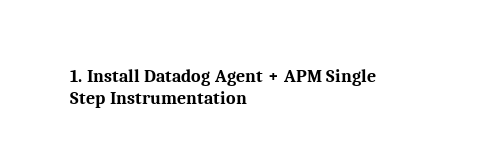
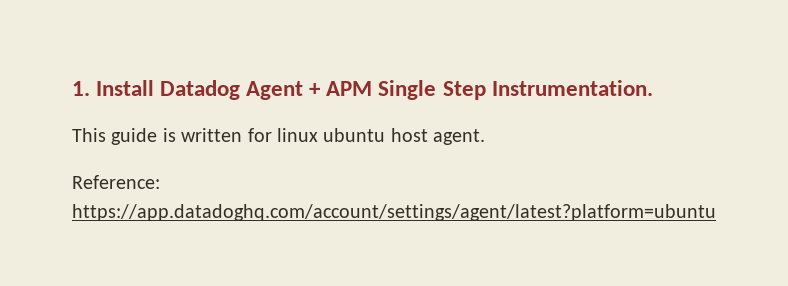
- 1. Install Datadog Agent + APM Single Step Instrumentation
+ 1. Install Datadog Agent + APM Single Step Instrumentation.
+ This guide is written for linux ubuntu host agent.
+ Reference: https://app.datadoghq.com/account/settings/agent/latest?platform=ubuntu

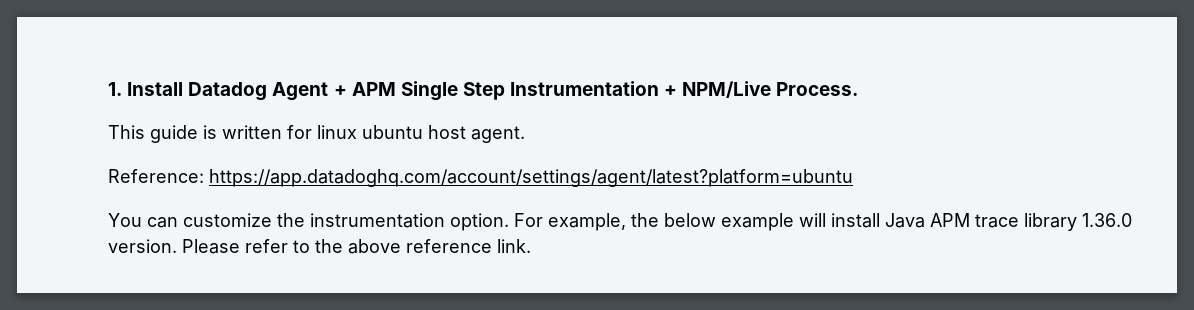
- 1. Install Datadog Agent + APM Single Step Instrumentation.
+ 1. Install Datadog Agent + APM Single Step Instrumentation + NPM/Live Process.
+ You can customize the instrumentation option. For example, the below example will install Java APM trace library 1.36.0 version. Please refer to the above reference link.

